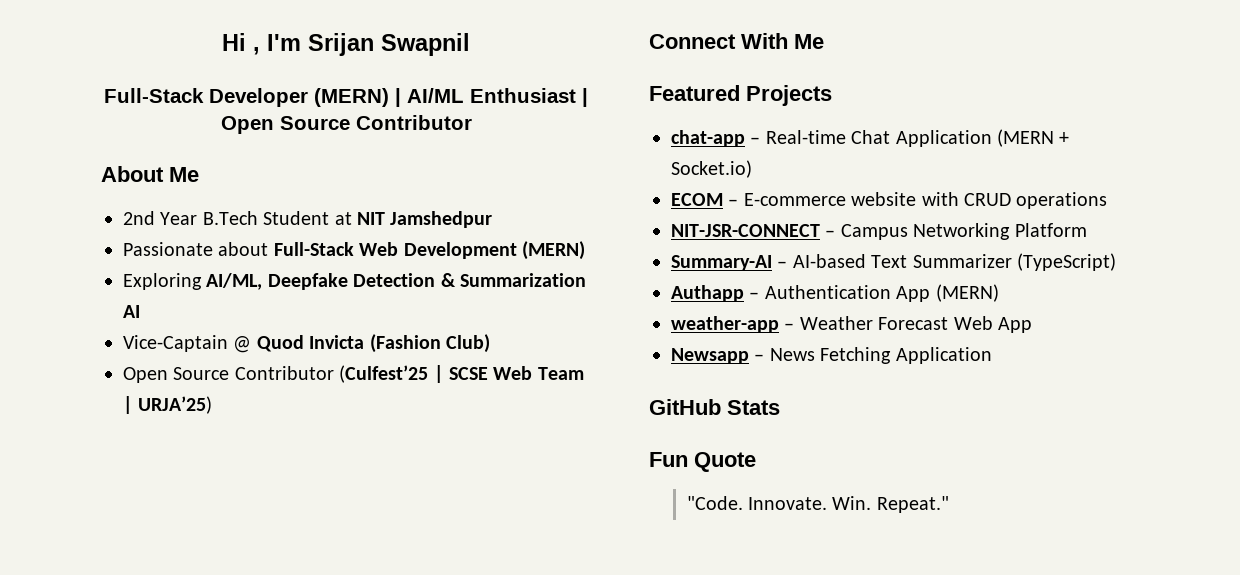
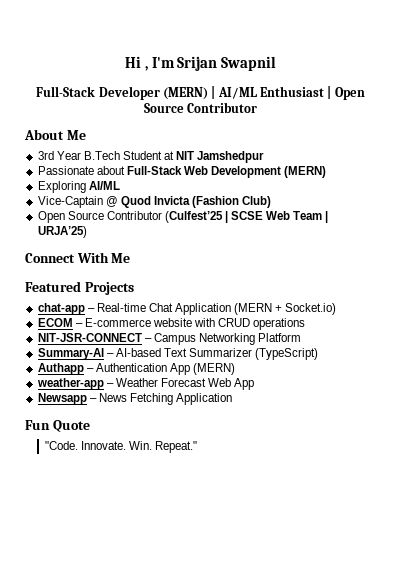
- 2nd Year B.Tech Student at NIT Jamshedpur
+ 3rd Year B.Tech Student at NIT Jamshedpur
- Exploring AI/ML, Deepfake Detection & Summarization AI
+ Exploring AI/ML
- GitHub Stats

